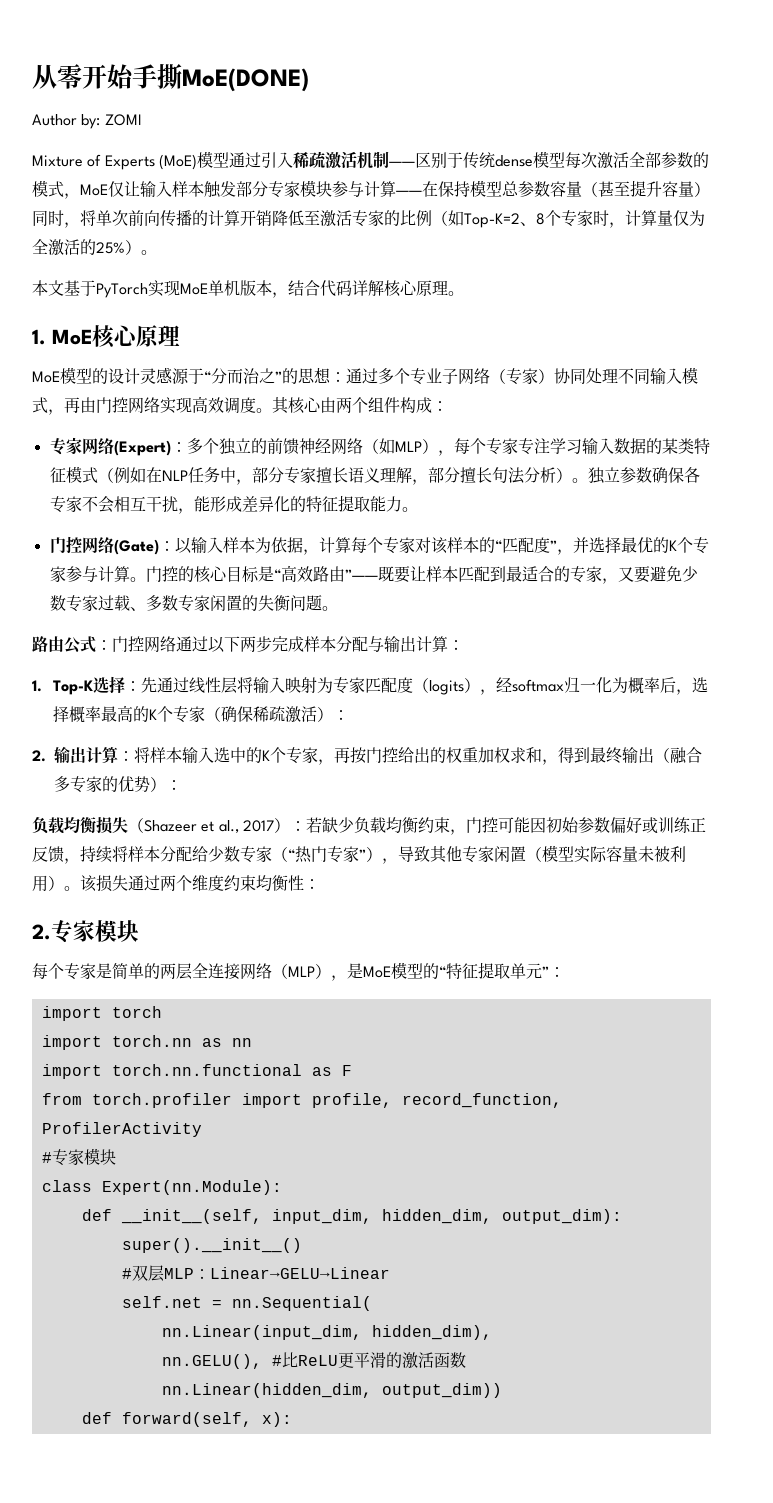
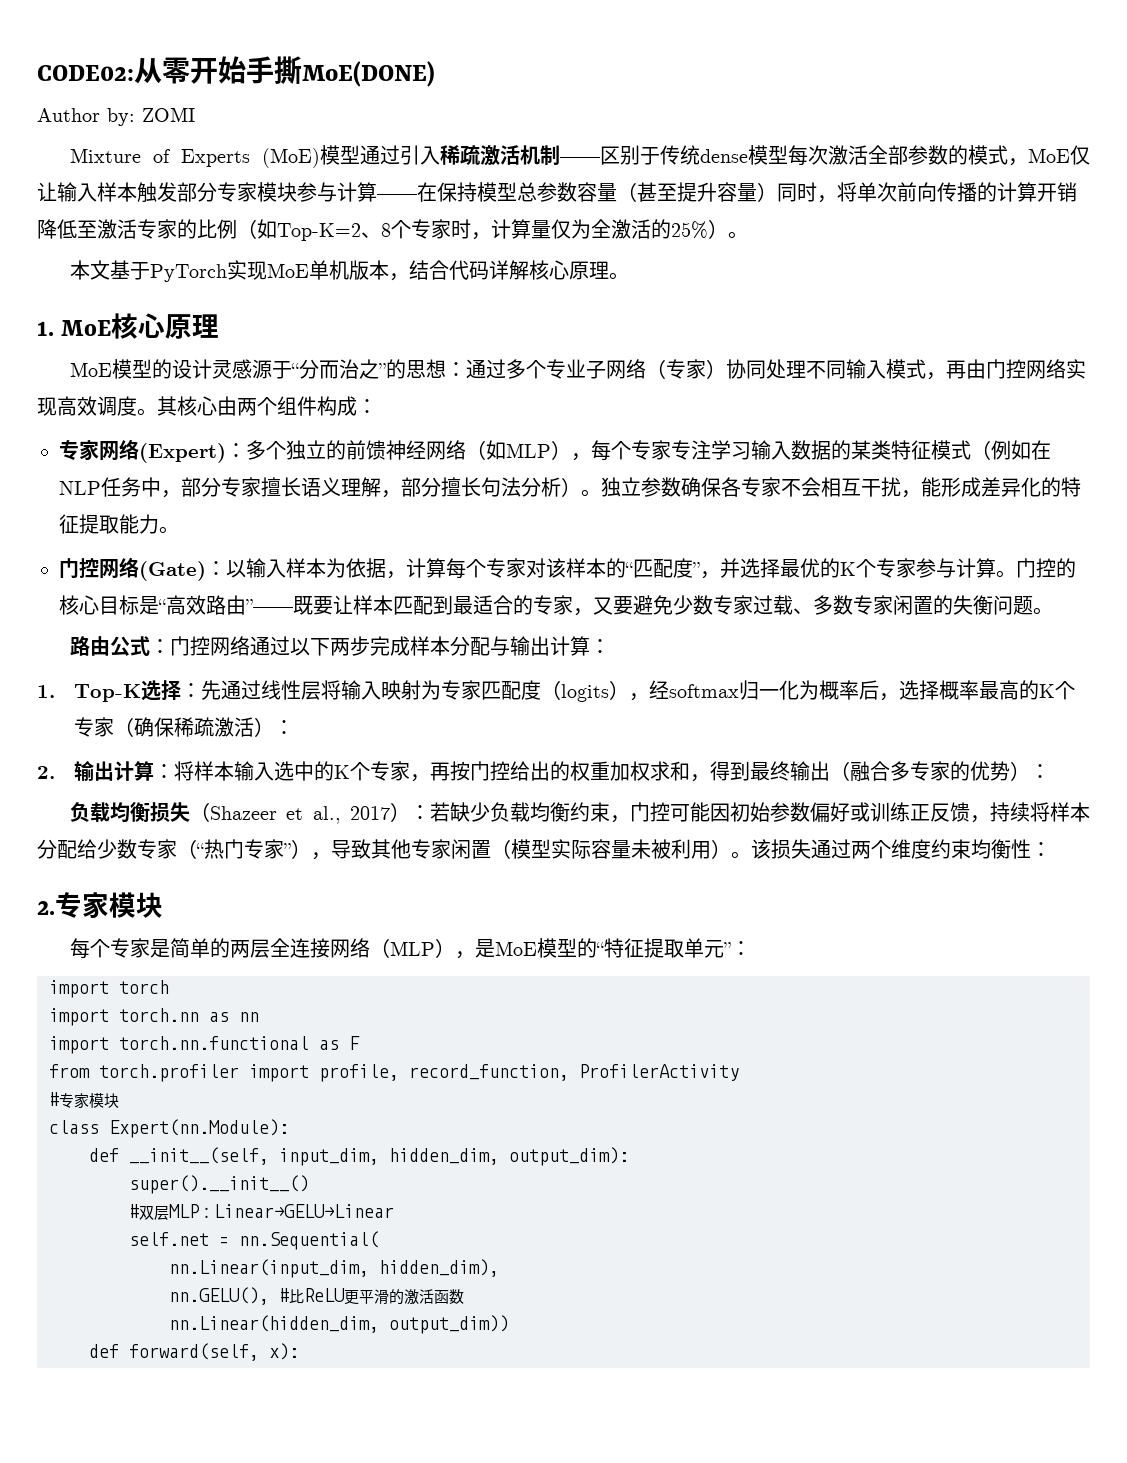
- 从零开始手撕MoE(DONE)
+ CODE02:从零开始手撕MoE(DONE)

